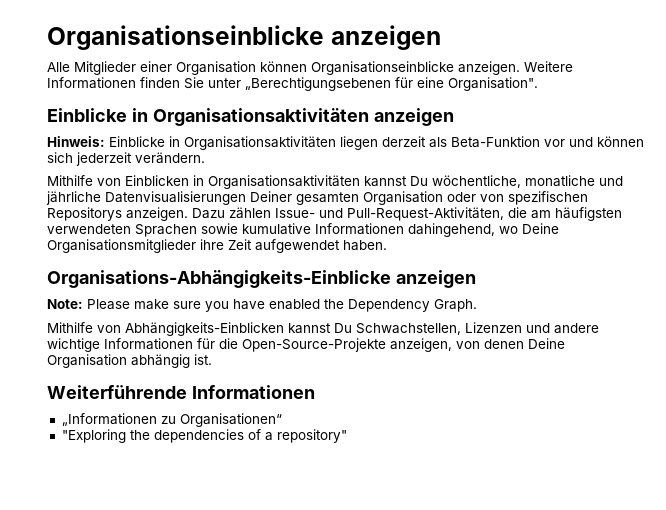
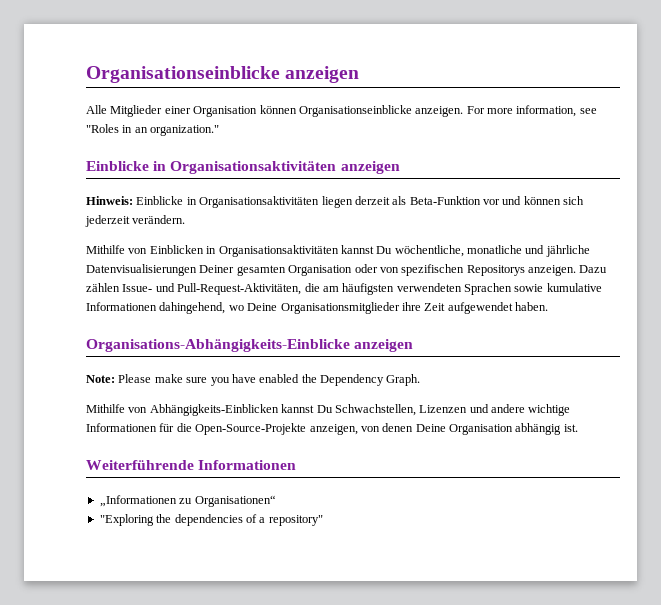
- Weitere Informationen finden Sie unter „Berechtigungsebenen für eine Organisation".
+ For more information, see "Roles in an organization."

